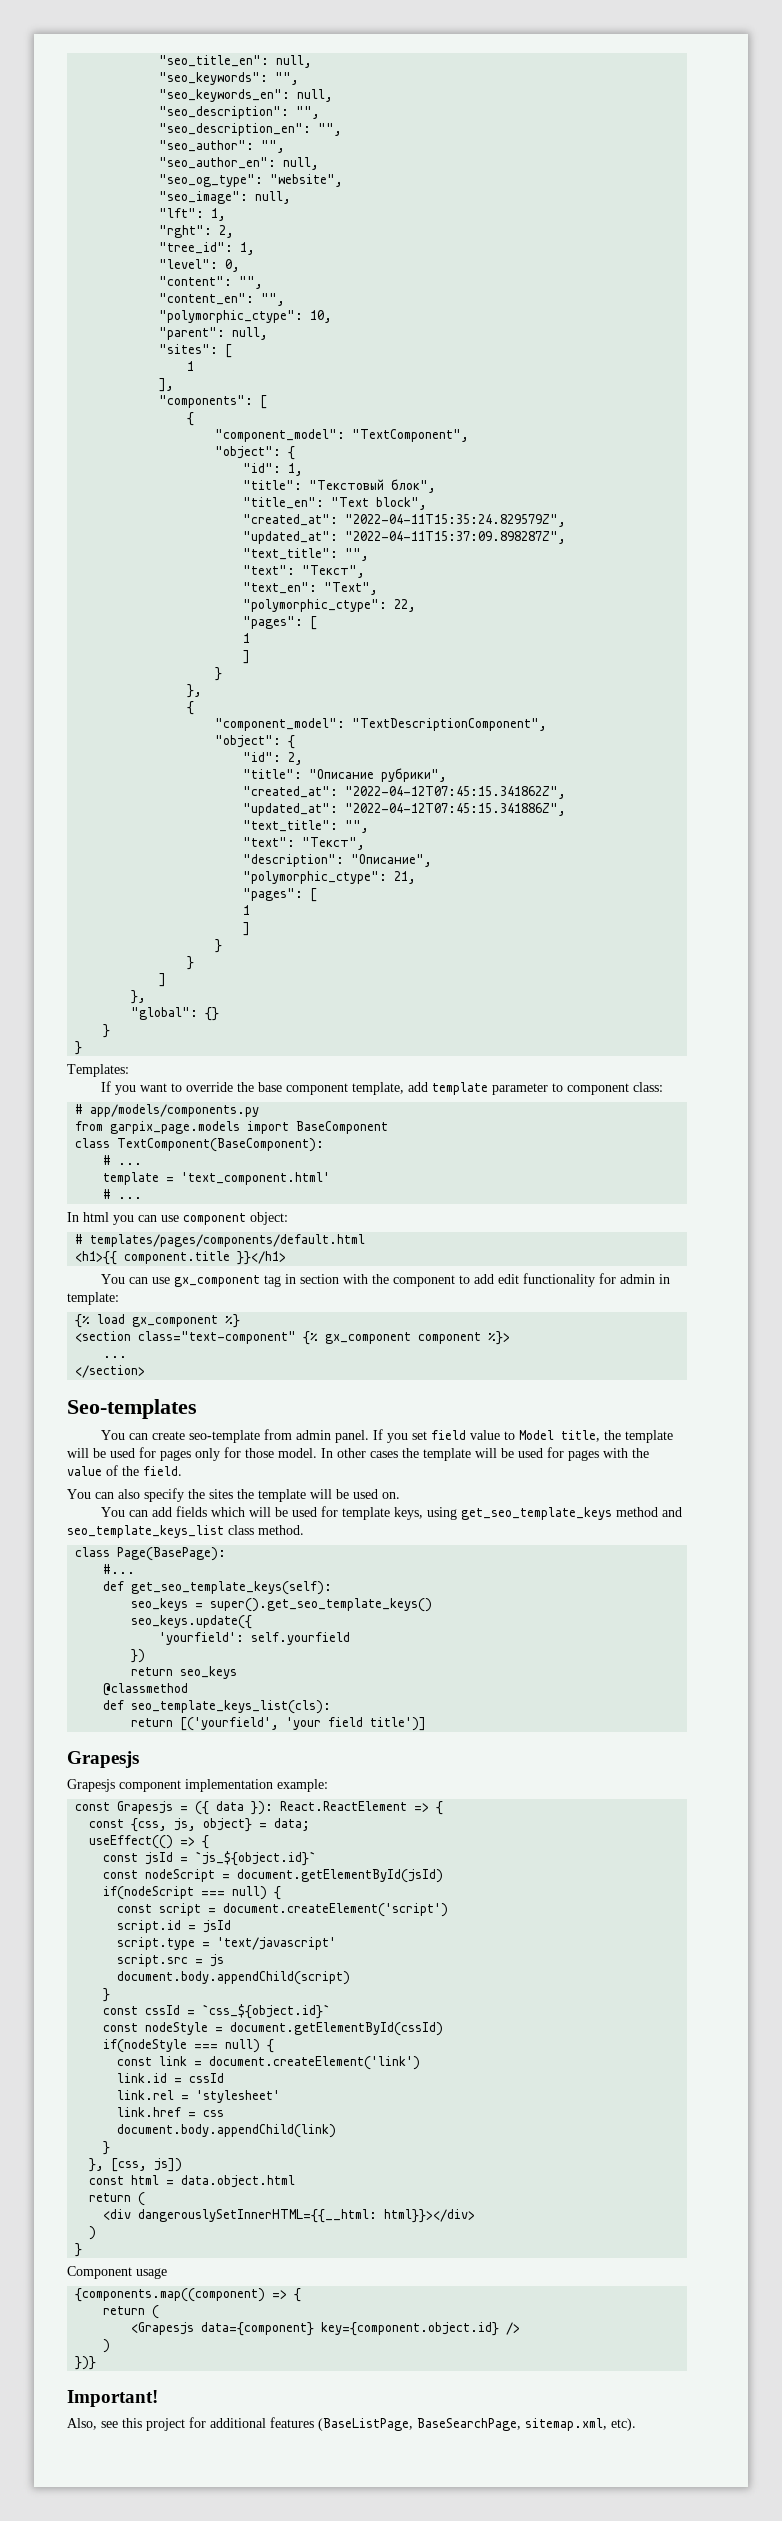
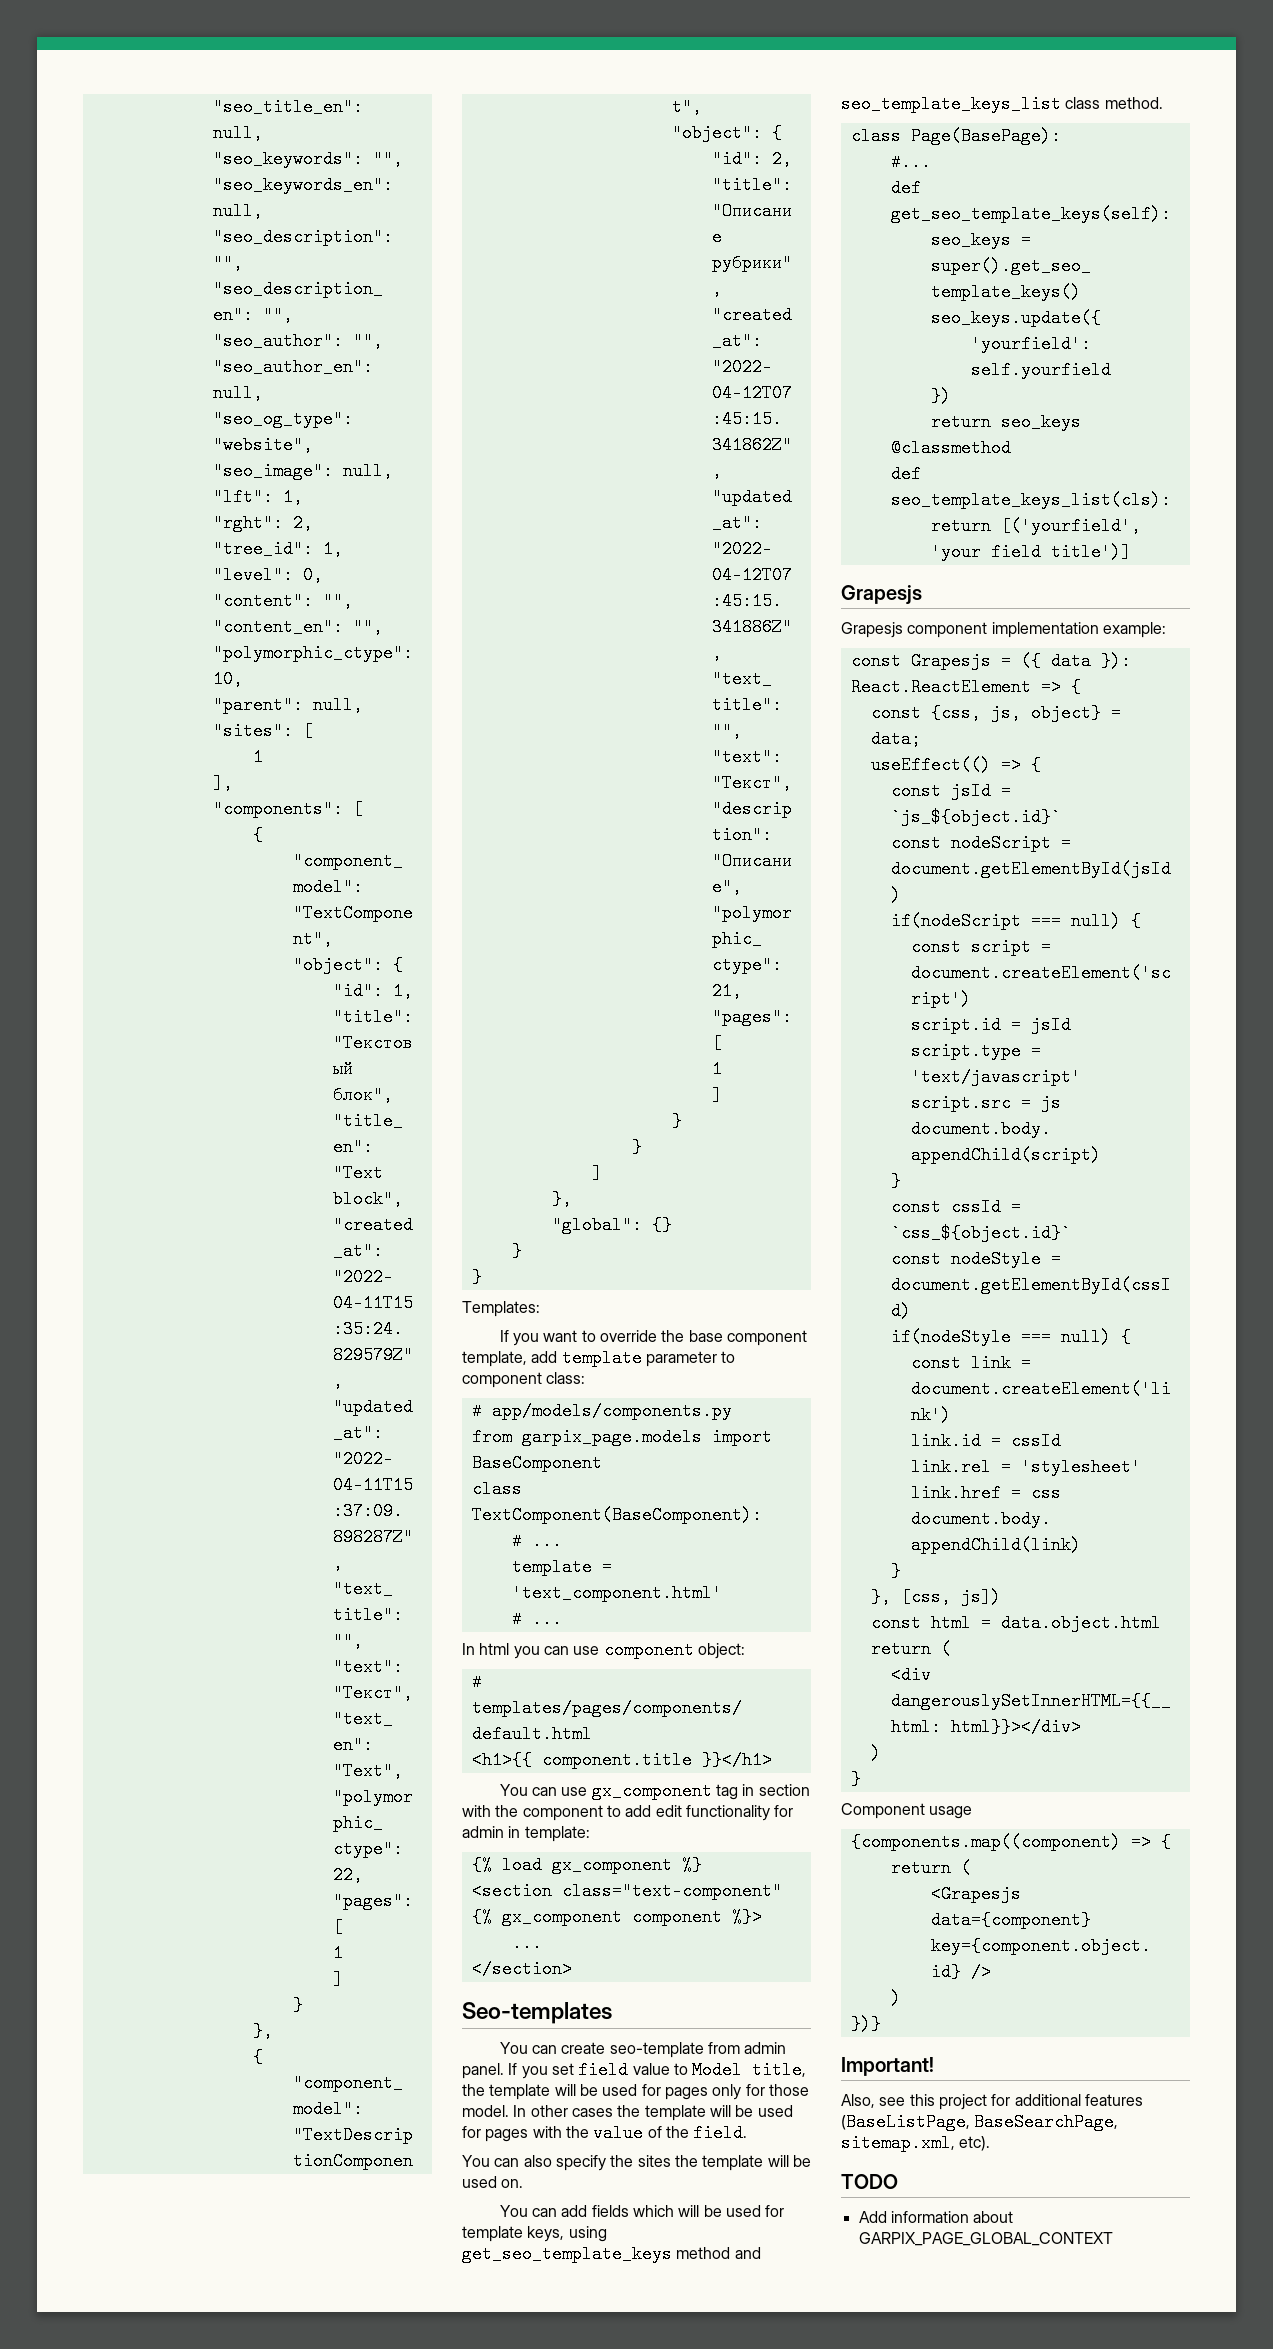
+ TODO
+ Add information about GARPIX_PAGE_GLOBAL_CONTEXT

